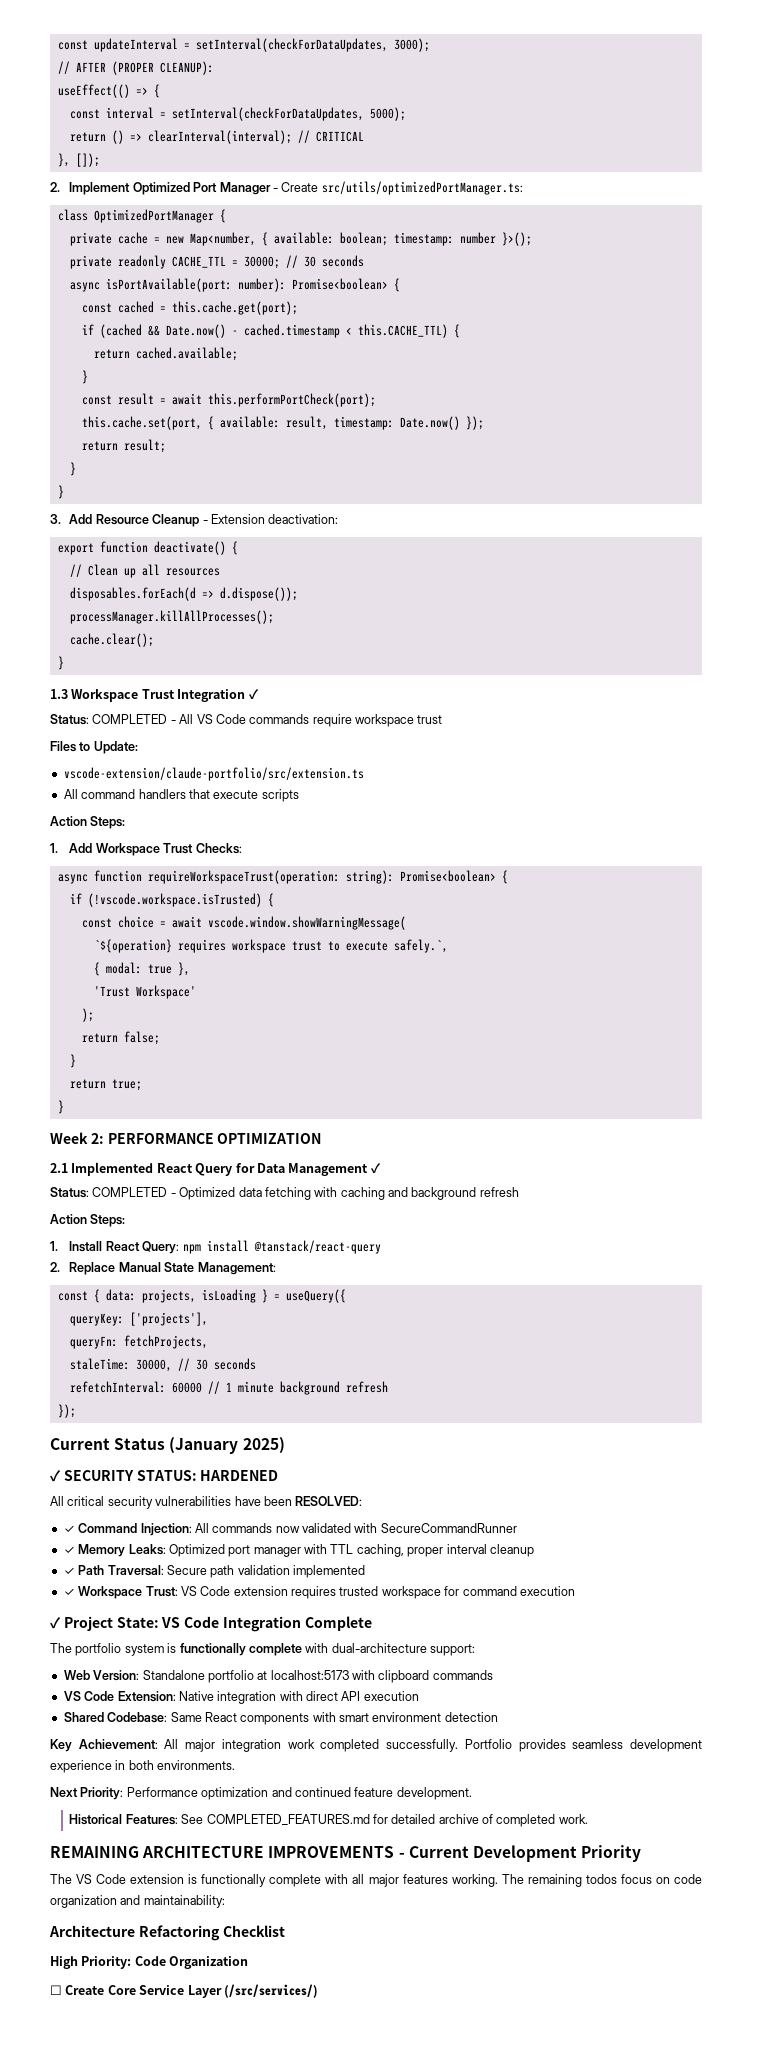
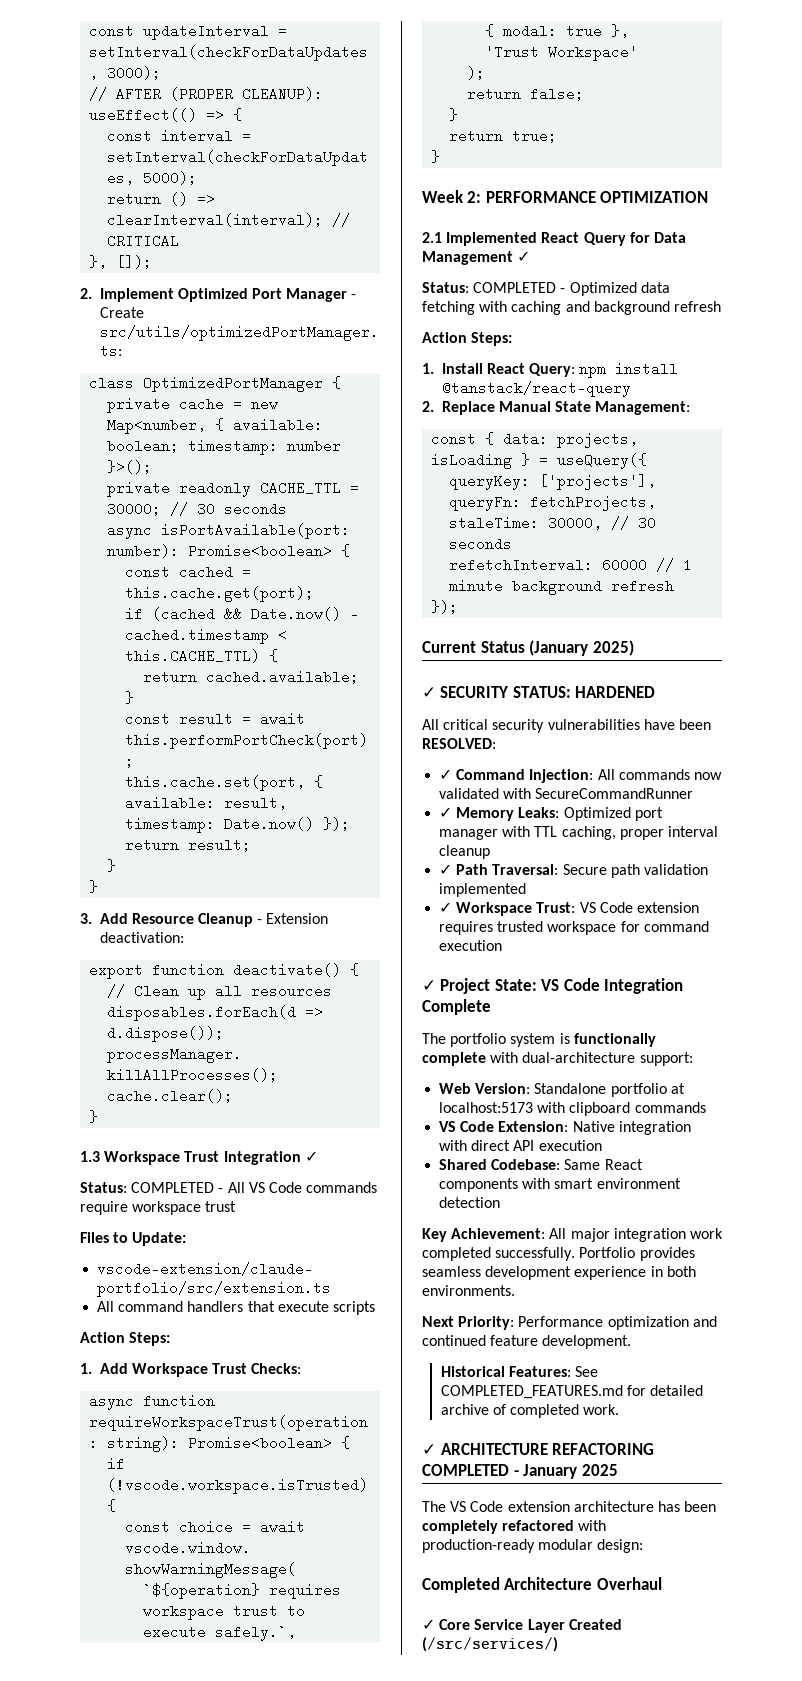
- REMAINING ARCHITECTURE IMPROVEMENTS - Current Development Priority
- The VS Code extension is functionally complete with all major features working. The remaining todos focus on code organization and maintainability:
- Architecture Refactoring Checklist
- High Priority: Code Organization
- ☐ Create Core Service Layer (/src/services/)
+ ✓ ARCHITECTURE REFACTORING COMPLETED - January 2025
+ The VS Code extension architecture has been completely refactored with production-ready modular design:
+ Completed Architecture Overhaul
+ ✓ Core Service Layer Created (/src/services/)

